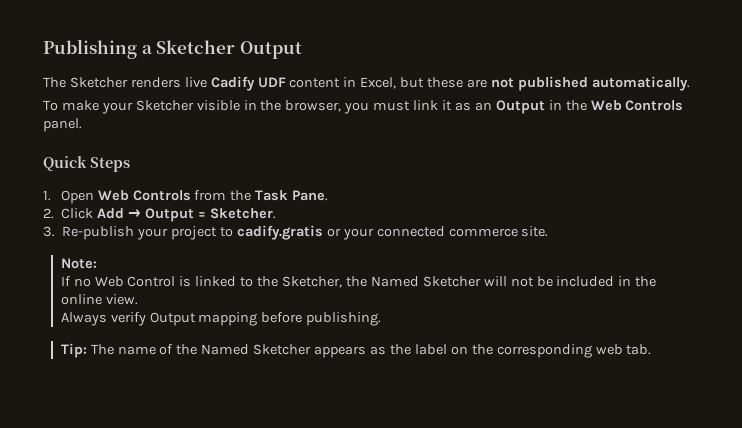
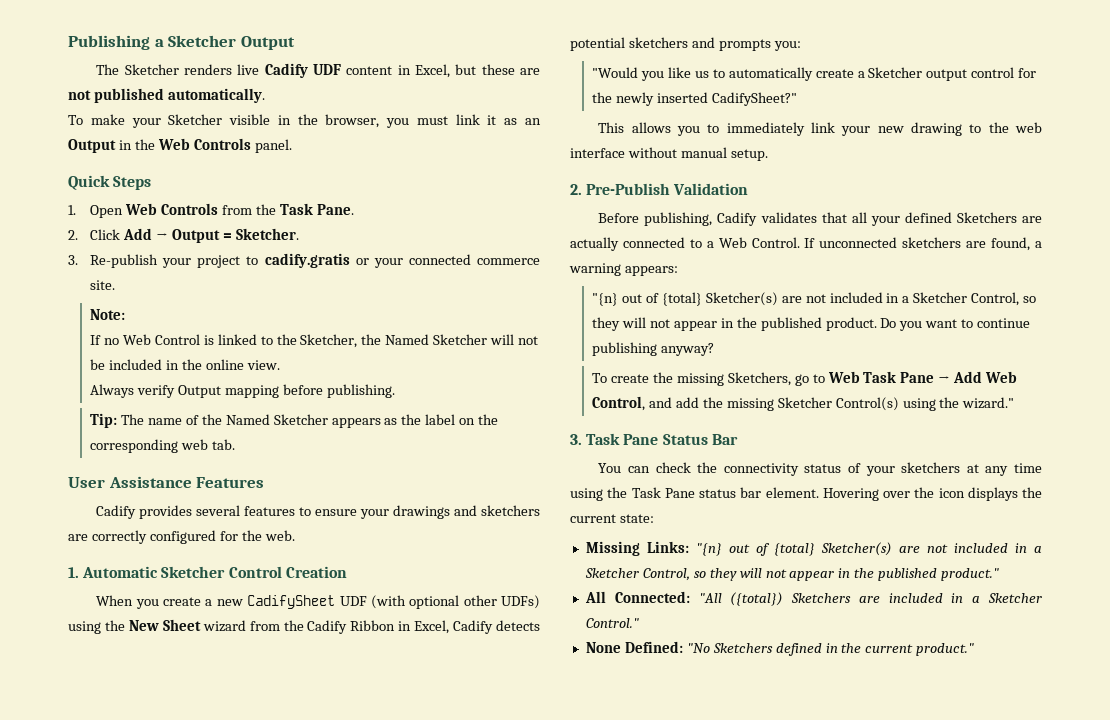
+ User Assistance Features
+ Cadify provides several features to ensure your drawings and sketchers are correctly configured for the web.
+ 1. Automatic Sketcher Control Creation
+ When you create a new CadifySheet UDF (with optional other UDFs) using the New Sheet wizard from the Cadify Ribbon in Excel, Cadify detects potential sketchers and prompts you:
+ "Would you like us to automatically create a Sketcher output control for the newly inserted CadifySheet?"
+ This allows you to immediately link your new drawing to the web interface without manual setup.
+ 2. Pre-Publish Validation
+ Before publishing, Cadify validates that all your defined Sketchers are actually connected to a Web Control. If unconnected sketchers are found, a warning appears:
+ "{n} out of {total} Sketcher(s) are not included in a Sketcher Control, so they will not appear in the published product. Do you want to continue publishing anyway?
+ To create the missing Sketchers, go to Web Task Pane → Add Web Control, and add the missing Sketcher Control(s) using the wizard."
+ 3. Task Pane Status Bar
+ You can check the connectivity status of your sketchers at any time using the Task Pane status bar element. Hovering over the icon displays the current state:
+ Missing Links: "{n} out of {total} Sketcher(s) are not included in a Sketcher Control, so they will not appear in the published product."
+ All Connected: "All ({total}) Sketchers are included in a Sketcher Control."
+ None Defined: "No Sketchers defined in the current product."

